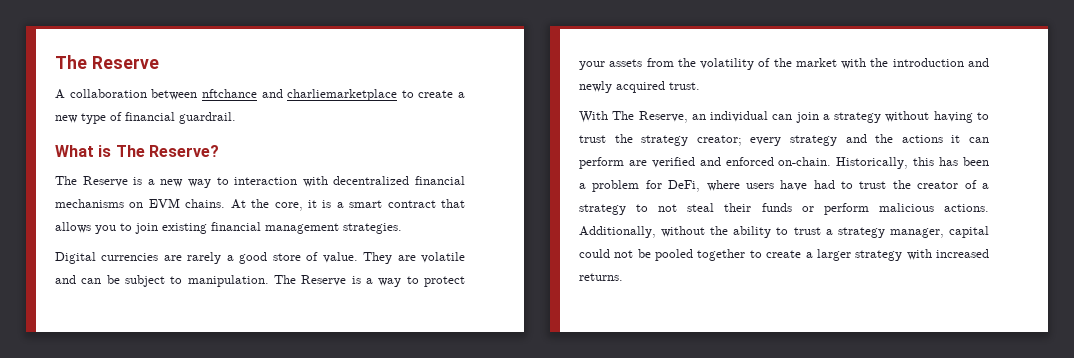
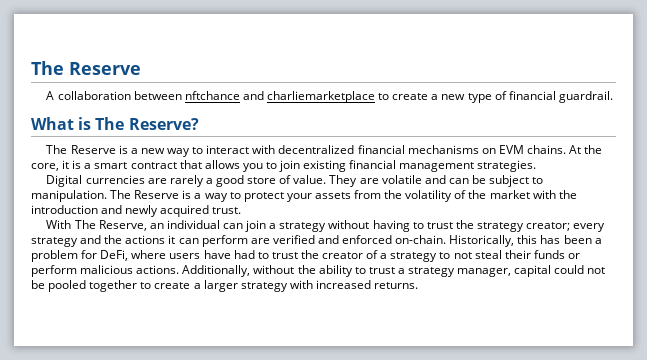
- The Reserve is a new way to interaction with decentralized financial mechanisms on EVM chains.
+ The Reserve is a new way to interact with decentralized financial mechanisms on EVM chains.

